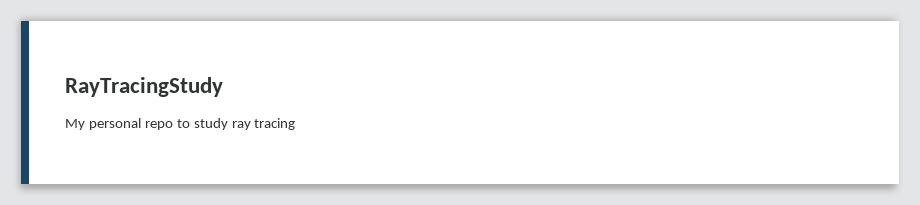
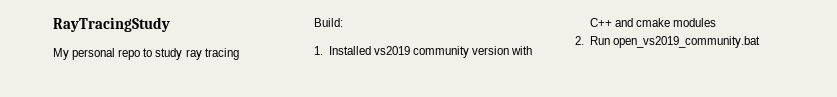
+ Build:
+ 1. Installed vs2019 community version with C++ and cmake modules
+ 2. Run open_vs2019_community.bat

